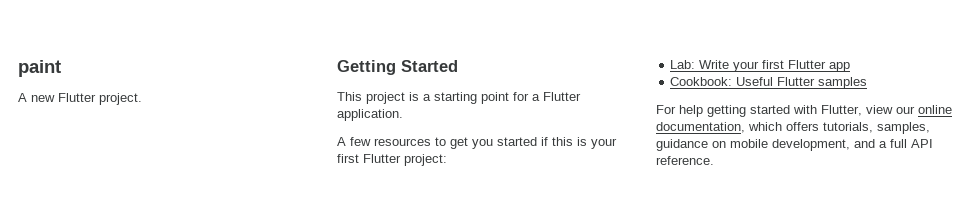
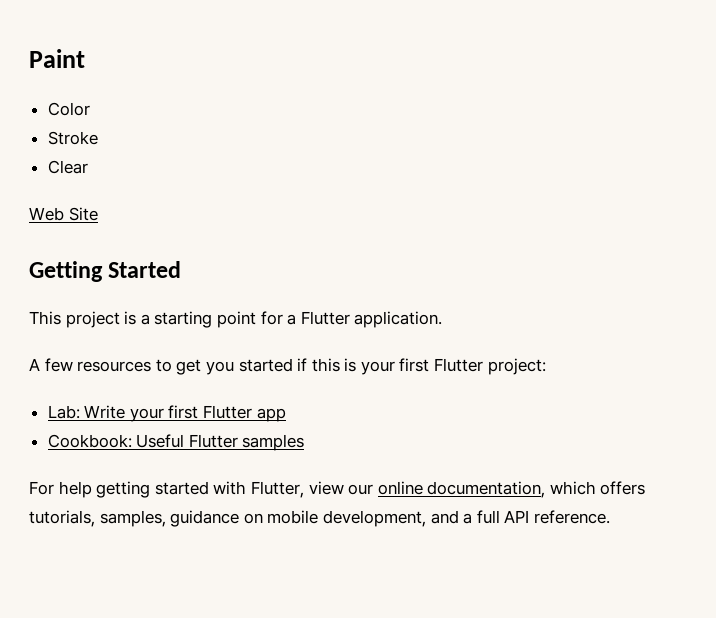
- paint
- A new Flutter project.
+ Paint
+ Color
+ Stroke
+ Clear
+ Web Site

